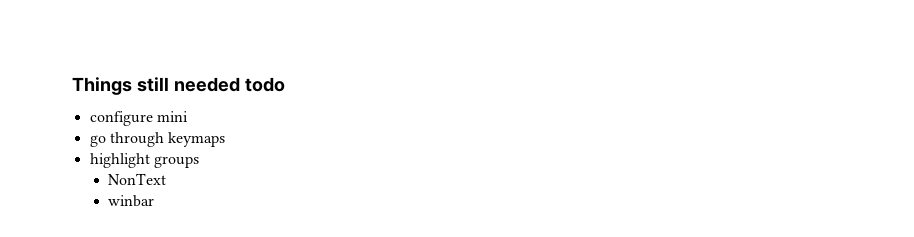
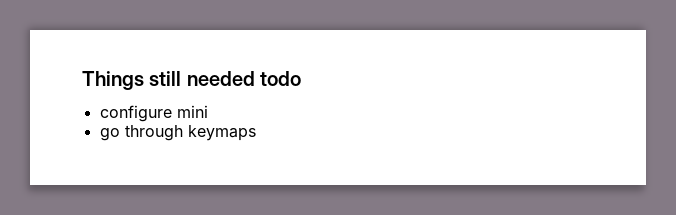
- highlight groups
- NonText
- winbar

